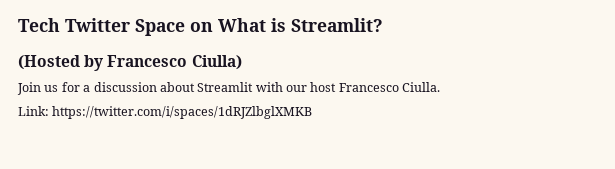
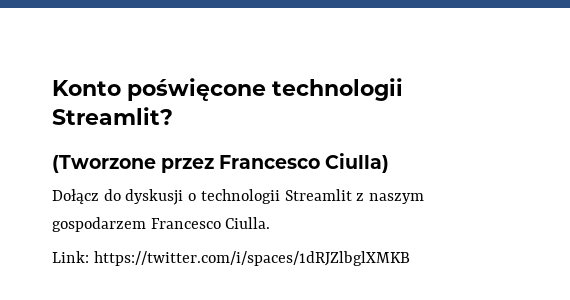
- Tech Twitter Space on What is Streamlit?
+ Konto poświęcone technologii Streamlit?
- (Hosted by Francesco Ciulla)
+ (Tworzone przez Francesco Ciulla)
- Join us for a discussion about Streamlit with our host Francesco Ciulla.
+ Dołącz do dyskusji o technologii Streamlit z naszym gospodarzem Francesco Ciulla.

